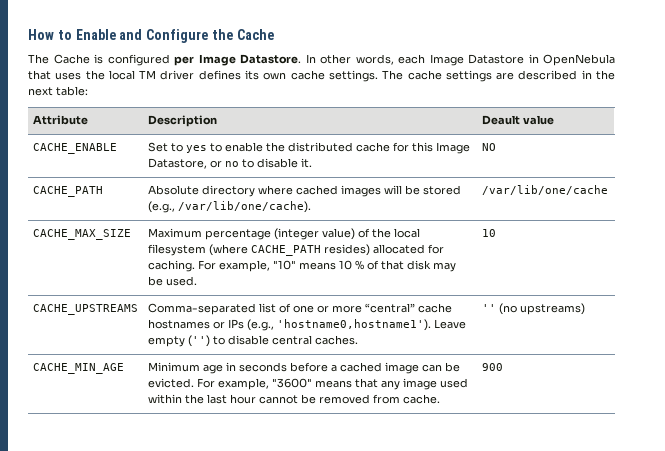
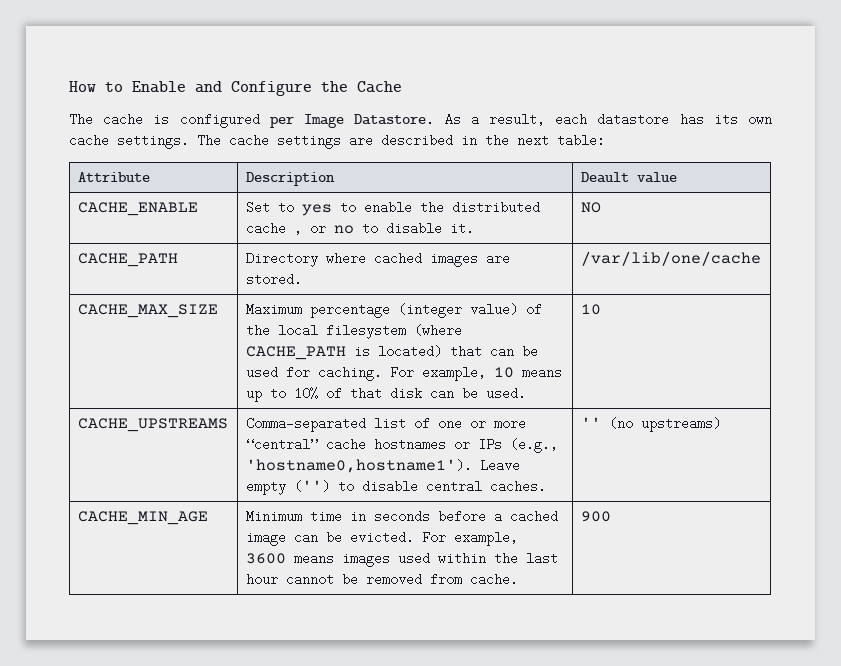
- The Cache is configured per Image Datastore.
+ The cache is configured per Image Datastore.
- In other words, each Image Datastore in OpenNebula that uses the local TM driver defines its own cache settings.
+ As a result, each datastore has its own cache settings.
- CACHE_ENABLE | Set to yes to enable the distributed cache for this Image Datastore, or no to disable it. | NO
+ CACHE_ENABLE | Set to yes to enable the distributed cache , or no to disable it. | NO
- CACHE_PATH | Absolute directory where cached images will be stored (e.g., /var/lib/one/cache). | /var/lib/one/cache
+ CACHE_PATH | Directory where cached images are stored. | /var/lib/one/cache
- CACHE_MAX_SIZE | Maximum percentage (integer value) of the local filesystem (where CACHE_PATH resides) allocated for caching. For example, "10" means 10 % of that disk may be used. | 10
+ CACHE_MAX_SIZE | Maximum percentage (integer value) of the local filesystem (where CACHE_PATH is located) that can be used for caching. For example, 10 means up to 10% of that disk can be used. | 10
- CACHE_MIN_AGE | Minimum age in seconds before a cached image can be evicted. For example, "3600" means that any image used within the last hour cannot be removed from cache. | 900
+ CACHE_MIN_AGE | Minimum time in seconds before a cached image can be evicted. For example, 3600 means images used within the last hour cannot be removed from cache. | 900

